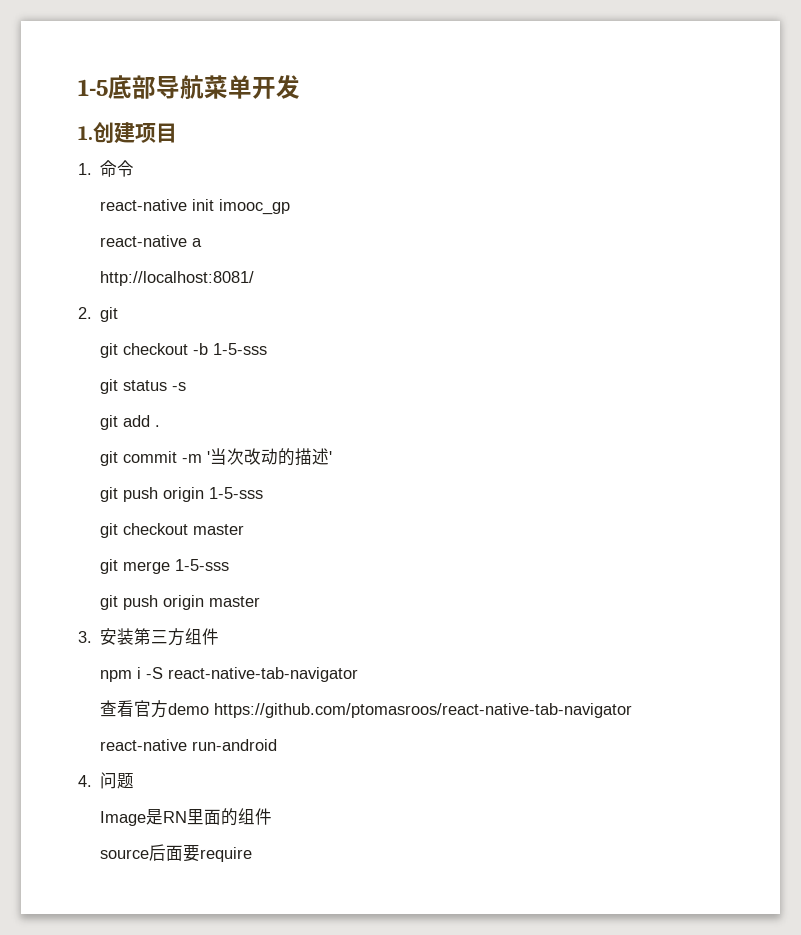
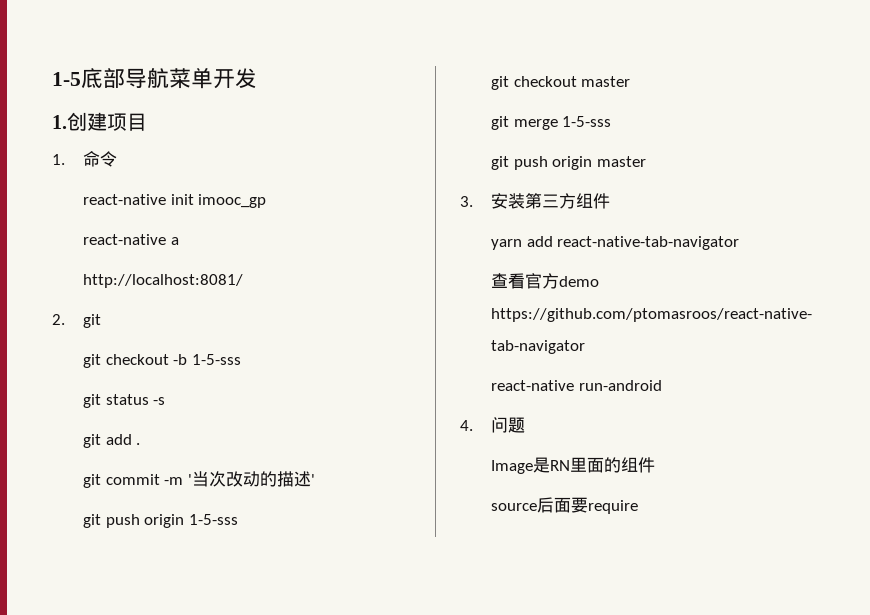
- npm i -S react-native-tab-navigator
+ yarn add react-native-tab-navigator

